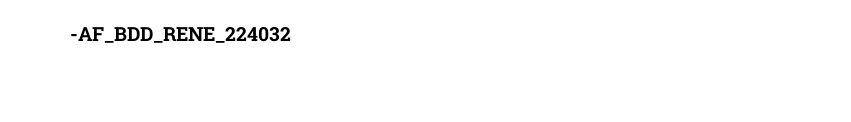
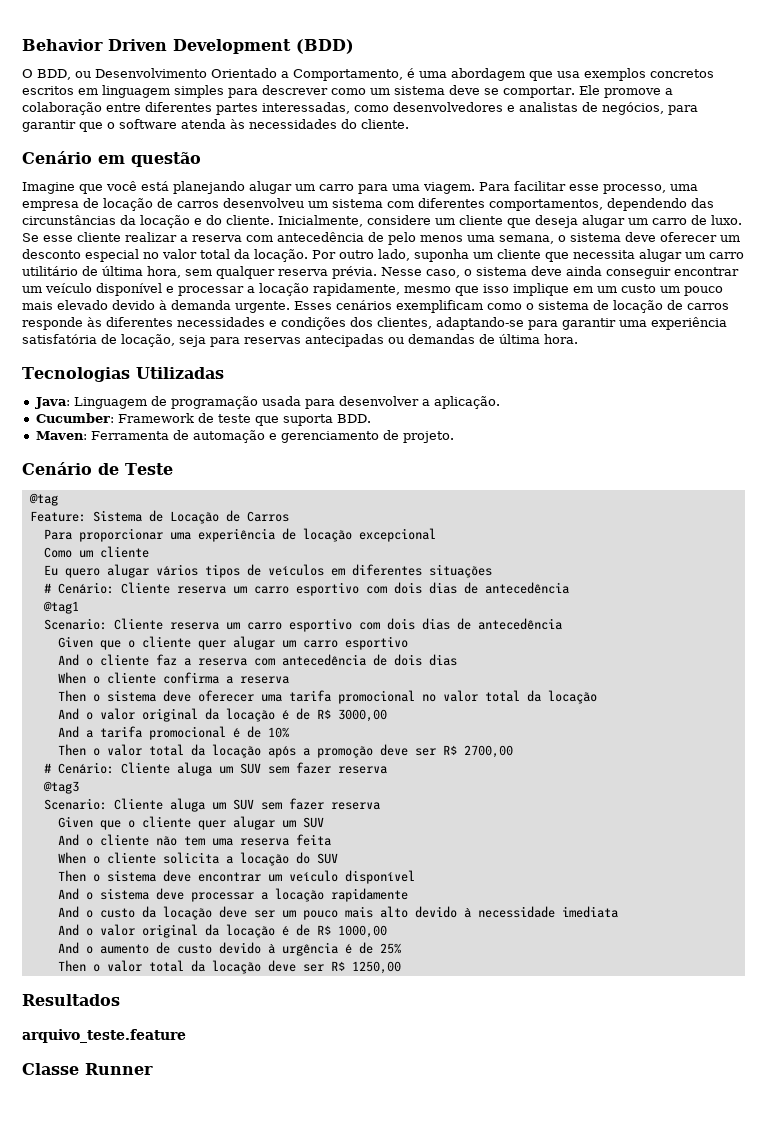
- -AF_BDD_RENE_224032
+ Behavior Driven Development (BDD)
+ O BDD, ou Desenvolvimento Orientado a Comportamento, é uma abordagem que usa exemplos concretos escritos em linguagem simples para descrever como um sistema deve se comportar. Ele promove a colaboração entre diferentes partes interessadas, como desenvolvedores e analistas de negócios, para garantir que o software atenda às necessidades do cliente.
+ Cenário em questão
+ Imagine que você está planejando alugar um carro para uma viagem. Para facilitar esse processo, uma empresa de locação de carros desenvolveu um sistema com diferentes comportamentos, dependendo das circunstâncias da locação e do cliente. Inicialmente, considere um cliente que deseja alugar um carro de luxo. Se esse cliente realizar a reserva com antecedência de pelo menos uma semana, o sistema deve oferecer um desconto especial no valor total da locação. Por outro lado, suponha um cliente que necessita alugar um carro utilitário de última hora, sem qualquer reserva prévia. Nesse caso, o sistema deve ainda conseguir encontrar um veículo disponível e processar a locação rapidamente, mesmo que isso implique em um custo um pouco mais elevado devido à demanda urgente. Esses cenários exemplificam como o sistema de locação de carros responde às diferentes necessidades e condições dos clientes, adaptando-se para garantir uma experiência satisfatória de locação, seja para reservas antecipadas ou demandas de última hora.
+ Tecnologias Utilizadas
+ Java: Linguagem de programação usada para desenvolver a aplicação.
+ Cucumber: Framework de teste que suporta BDD.
+ Maven: Ferramenta de automação e gerenciamento de projeto.
+ Cenário de Teste
+ @tag
+ Feature: Sistema de Locação de Carros
+ Para proporcionar uma experiência de locação excepcional
+ Como um cliente
+ Eu quero alugar vários tipos de veículos em diferentes situações
+ # Cenário: Cliente reserva um carro esportivo com dois dias de antecedência
+ @tag1
+ Scenario: Cliente reserva um carro esportivo com dois dias de antecedência
+ Given que o cliente quer alugar um carro esportivo
+ And o cliente faz a reserva com antecedência de dois dias
+ When o cliente confirma a reserva
+ Then o sistema deve oferecer uma tarifa promocional no valor total da locação
+ And o valor original da locação é de R$ 3000,00
+ And a tarifa promocional é de 10%
+ Then o valor total da locação após a promoção deve ser R$ 2700,00
+ # Cenário: Cliente aluga um SUV sem fazer reserva
+ @tag3
+ Scenario: Cliente aluga um SUV sem fazer reserva
+ Given que o cliente quer alugar um SUV
+ And o cliente não tem uma reserva feita
+ When o cliente solicita a locação do SUV
+ Then o sistema deve encontrar um veículo disponível
+ And o sistema deve processar a locação rapidamente
+ And o custo da locação deve ser um pouco mais alto devido à necessidade imediata
+ And o valor original da locação é de R$ 1000,00
+ And o aumento de custo devido à urgência é de 25%
+ Then o valor total da locação deve ser R$ 1250,00
+ Resultados
+ arquivo_teste.feature
+ Classe Runner

